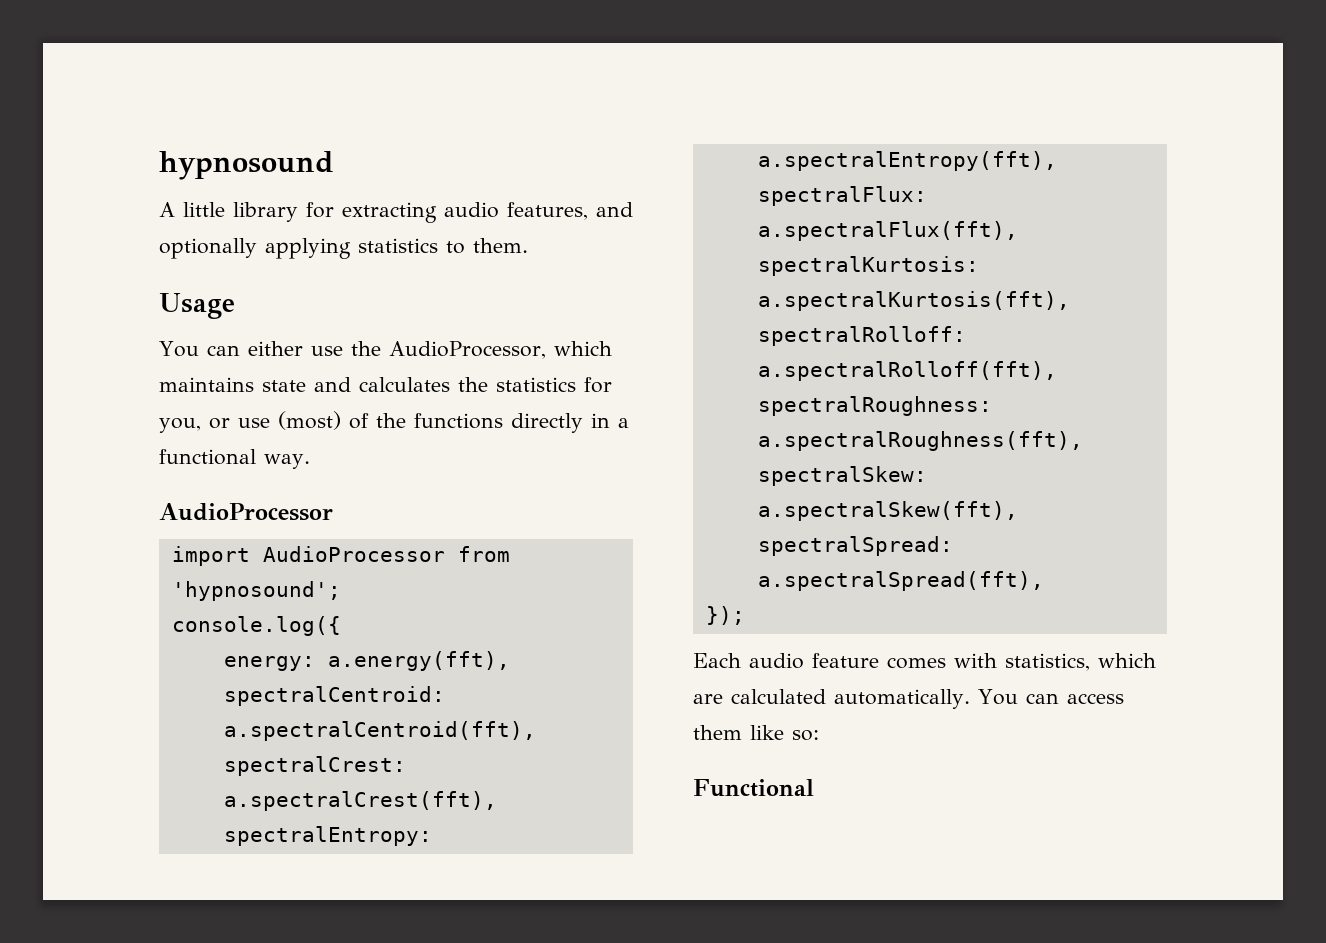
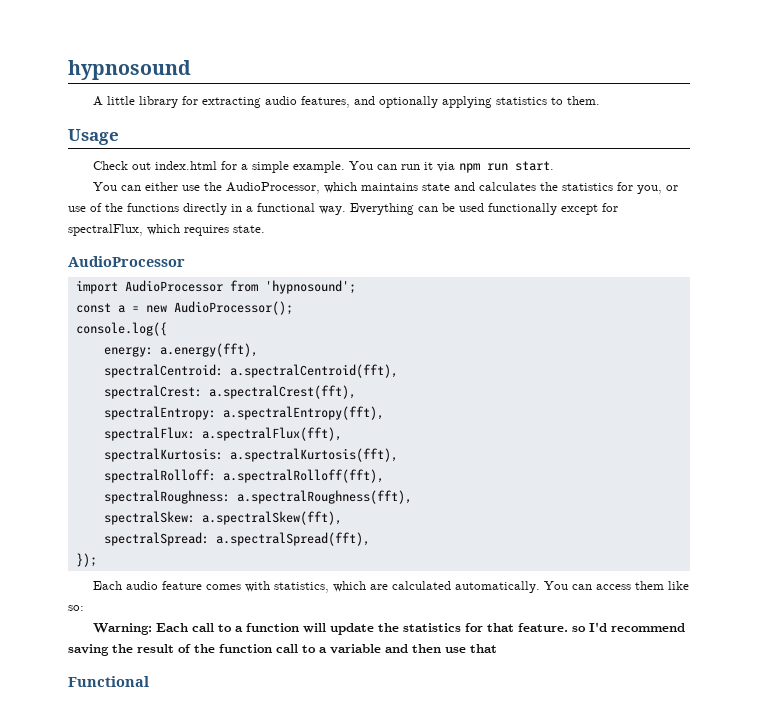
+ Check out index.html for a simple example. You can run it via npm run start.
- You can either use the AudioProcessor, which maintains state and calculates the statistics for you, or use (most) of the functions directly in a functional way.
+ You can either use the AudioProcessor, which maintains state and calculates the statistics for you, or use of the functions directly in a functional way. Everything can be used functionally except for spectralFlux, which requires state.
+ const a = new AudioProcessor();
+ Warning: Each call to a function will update the statistics for that feature. so I'd recommend saving the result of the function call to a variable and then use that

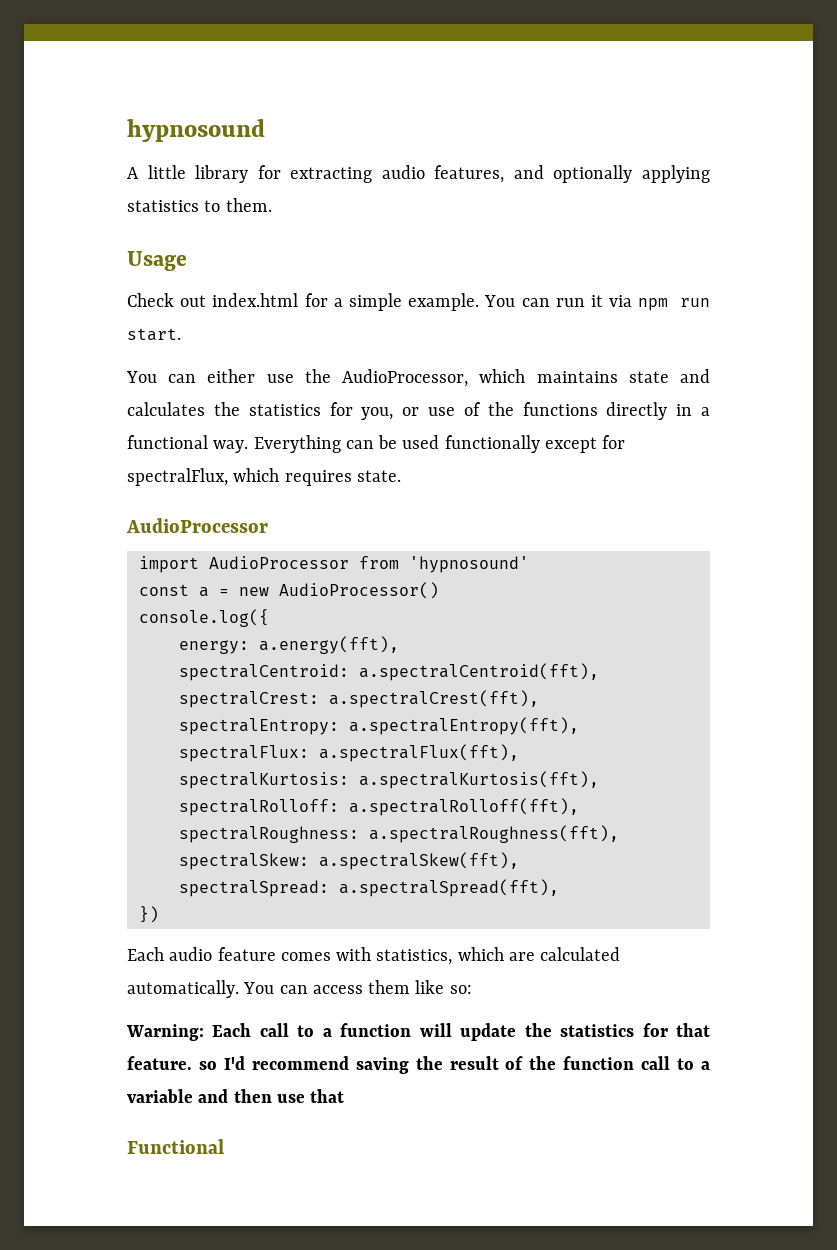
- import AudioProcessor from 'hypnosound';
+ import AudioProcessor from 'hypnosound'
- const a = new AudioProcessor();
+ const a = new AudioProcessor()
- });
+ })

